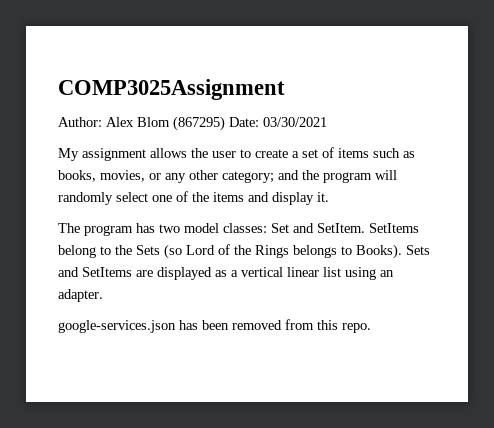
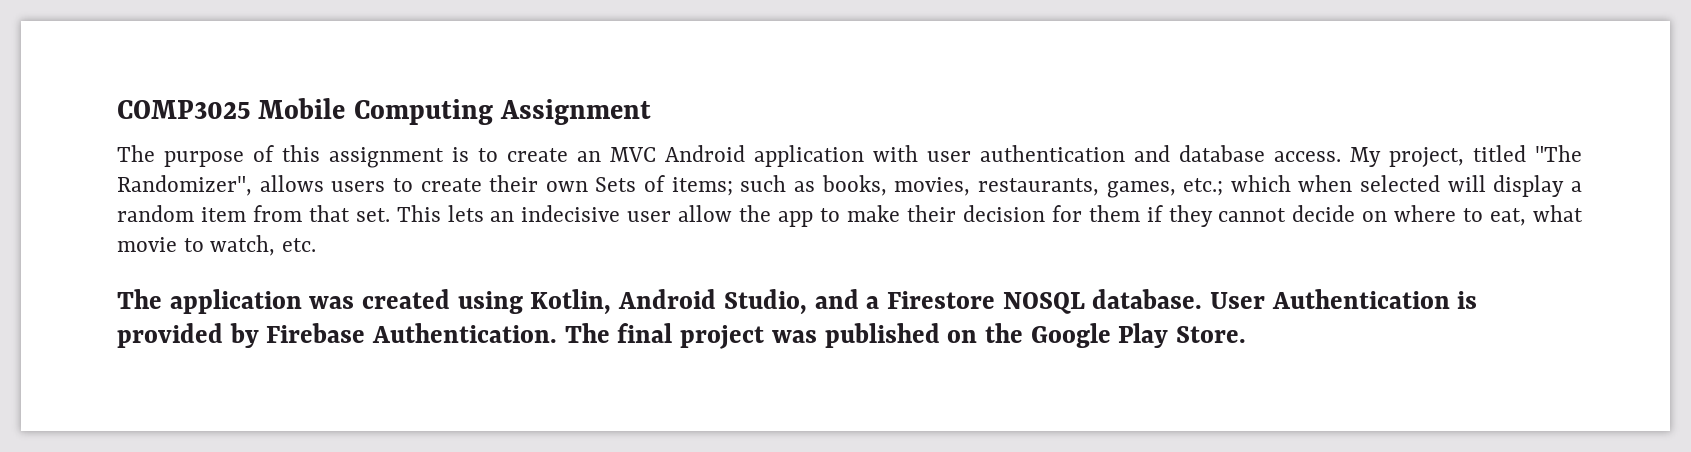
- COMP3025Assignment
- Author: Alex Blom (867295) Date: 03/30/2021
- My assignment allows the user to create a set of items such as books, movies, or any other category; and the program will randomly select one of the items and display it.
- The program has two model classes: Set and SetItem. SetItems belong to the Sets (so Lord of the Rings belongs to Books). Sets and SetItems are displayed as a vertical linear list using an adapter.
- google-services.json has been removed from this repo.
+ COMP3025 Mobile Computing Assignment
+ The purpose of this assignment is to create an MVC Android application with user authentication and database access. My project, titled "The Randomizer", allows users to create their own Sets of items; such as books, movies, restaurants, games, etc.; which when selected will display a random item from that set. This lets an indecisive user allow the app to make their decision for them if they cannot decide on where to eat, what movie to watch, etc.
+ The application was created using Kotlin, Android Studio, and a Firestore NOSQL database. User Authentication is provided by Firebase Authentication. The final project was published on the Google Play Store.

